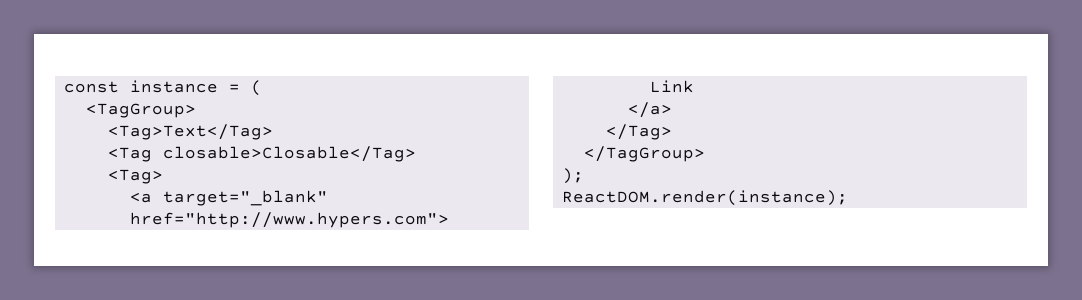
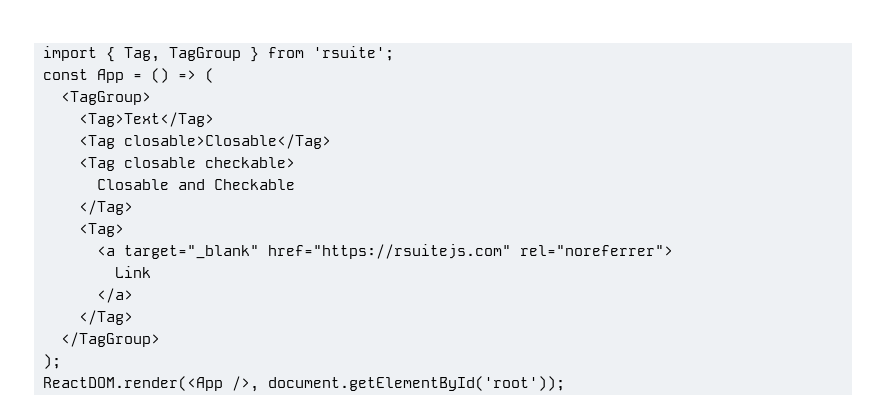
- const instance = (
+ import { Tag, TagGroup } from 'rsuite';
+ const App = () => (
+ <Tag closable checkable>
+ Closable and Checkable
+ </Tag>
- <a target="_blank" href="http://www.hypers.com">
+ <a target="_blank" href="https://rsuitejs.com" rel="noreferrer">
- ReactDOM.render(instance);
+ ReactDOM.render(<App />, document.getElementById('root'));

